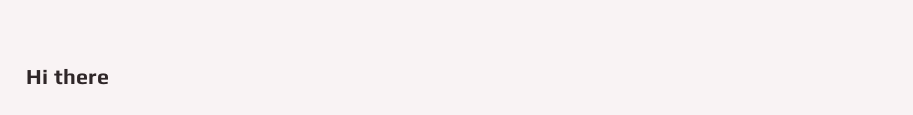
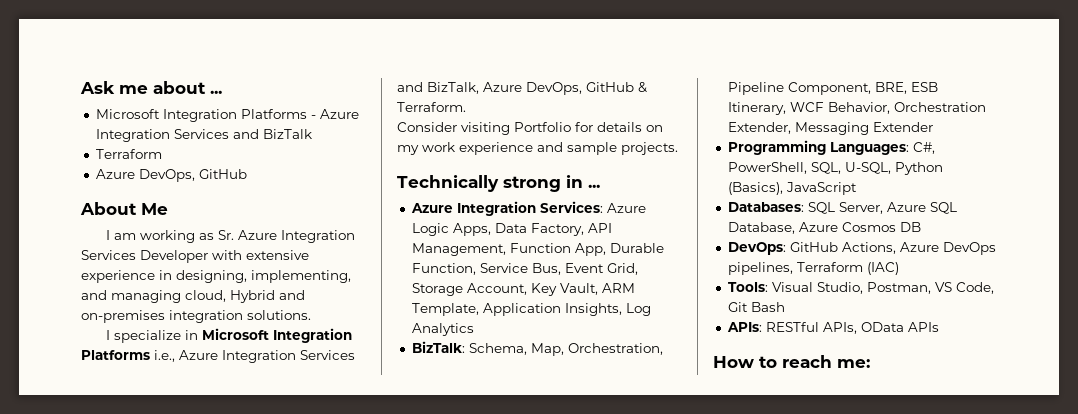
- Hi there
+ Ask me about ...
+ Microsoft Integration Platforms - Azure Integration Services and BizTalk
+ Terraform
+ Azure DevOps, GitHub
+ About Me
+ I am working as Sr. Azure Integration Services Developer with extensive experience in designing, implementing, and managing cloud, Hybrid and on-premises integration solutions.
+ I specialize in Microsoft Integration Platforms i.e., Azure Integration Services and BizTalk, Azure DevOps, GitHub & Terraform.
+ Consider visiting Portfolio for details on my work experience and sample projects.
+ Technically strong in ...
+ Azure Integration Services: Azure Logic Apps, Data Factory, API Management, Function App, Durable Function, Service Bus, Event Grid, Storage Account, Key Vault, ARM Template, Application Insights, Log Analytics
+ BizTalk: Schema, Map, Orchestration, Pipeline Component, BRE, ESB Itinerary, WCF Behavior, Orchestration Extender, Messaging Extender
+ Programming Languages: C#, PowerShell, SQL, U-SQL, Python (Basics), JavaScript
+ Databases: SQL Server, Azure SQL Database, Azure Cosmos DB
+ DevOps: GitHub Actions, Azure DevOps pipelines, Terraform (IAC)
+ Tools: Visual Studio, Postman, VS Code, Git Bash
+ APIs: RESTful APIs, OData APIs
+ How to reach me:

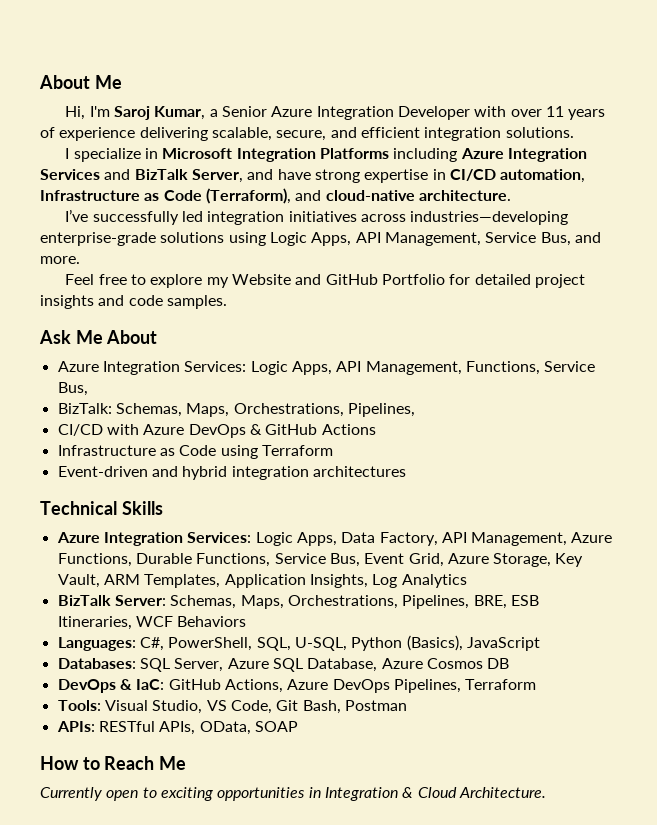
- Ask me about ...
- Microsoft Integration Platforms - Azure Integration Services and BizTalk
- Terraform
- Azure DevOps, GitHub
  About Me
- I am working as Sr. Azure Integration Services Developer with extensive experience in designing, implementing, and managing cloud, Hybrid and on-premises integration solutions.
+ Hi, I'm Saroj Kumar, a Senior Azure Integration Developer with over 11 years of experience delivering scalable, secure, and efficient integration solutions.
- I specialize in Microsoft Integration Platforms i.e., Azure Integration Services and BizTalk, Azure DevOps, GitHub & Terraform.
- Consider visiting Portfolio for details on my work experience and sample projects.
- Technically strong in ...
- Azure Integration Services: Azure Logic Apps, Data Factory, API Management, Function App, Durable Function, Service Bus, Event Grid, Storage Account, Key Vault, ARM Template, Application Insights, Log Analytics
+ I specialize in Microsoft Integration Platforms including Azure Integration Services and BizTalk Server, and have strong expertise in CI/CD automation, Infrastructure as Code (Terraform), and cloud-native architecture.
+ I’ve successfully led integration initiatives across industries—developing enterprise-grade solutions using Logic Apps, API Management, Service Bus, and more.
+ Feel free to explore my Website and GitHub Portfolio for detailed project insights and code samples.
+ Ask Me About
+ Azure Integration Services: Logic Apps, API Management, Functions, Service Bus,
+ BizTalk: Schemas, Maps, Orchestrations, Pipelines,
+ CI/CD with Azure DevOps & GitHub Actions
+ Infrastructure as Code using Terraform
+ Event-driven and hybrid integration architectures
+ Technical Skills
+ Azure Integration Services: Logic Apps, Data Factory, API Management, Azure Functions, Durable Functions, Service Bus, Event Grid, Azure Storage, Key Vault, ARM Templates, Application Insights, Log Analytics
- BizTalk: Schema, Map, Orchestration, Pipeline Component, BRE, ESB Itinerary, WCF Behavior, Orchestration Extender, Messaging Extender
- Programming Languages: C#, PowerShell, SQL, U-SQL, Python (Basics), JavaScript
+ BizTalk Server: Schemas, Maps, Orchestrations, Pipelines, BRE, ESB Itineraries, WCF Behaviors
+ Languages: C#, PowerShell, SQL, U-SQL, Python (Basics), JavaScript
- DevOps: GitHub Actions, Azure DevOps pipelines, Terraform (IAC)
+ DevOps & IaC: GitHub Actions, Azure DevOps Pipelines, Terraform
- Tools: Visual Studio, Postman, VS Code, Git Bash
+ Tools: Visual Studio, VS Code, Git Bash, Postman
- APIs: RESTful APIs, OData APIs
+ APIs: RESTful APIs, OData, SOAP
- How to reach me:
+ How to Reach Me
+ Currently open to exciting opportunities in Integration & Cloud Architecture.

